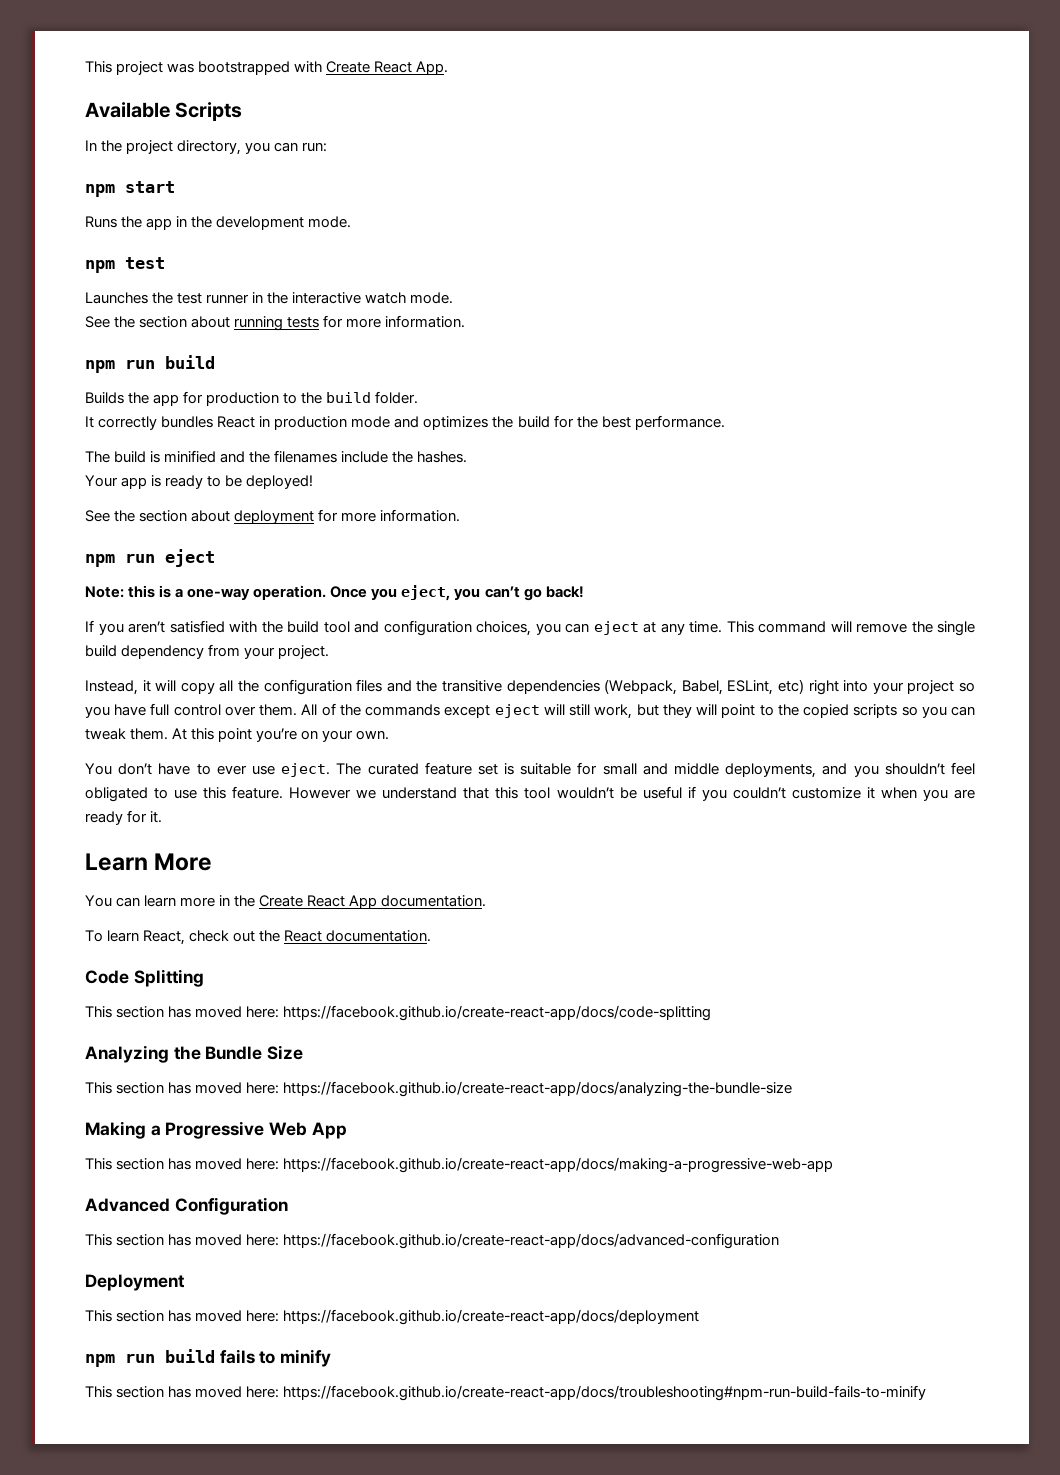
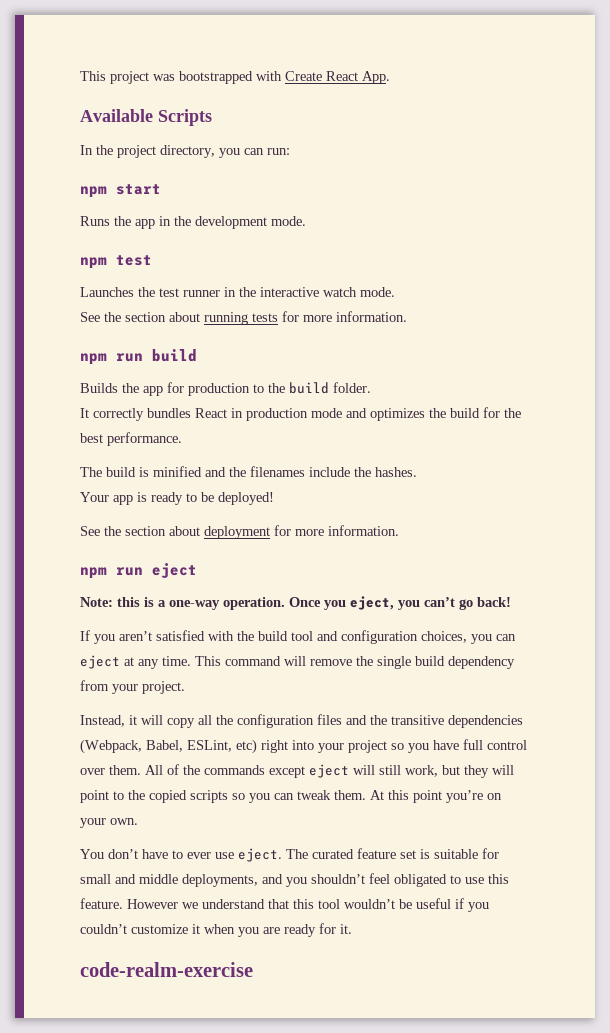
- Learn More
- You can learn more in the Create React App documentation.
- To learn React, check out the React documentation.
- Code Splitting
- This section has moved here: https://facebook.github.io/create-react-app/docs/code-splitting
- Analyzing the Bundle Size
- This section has moved here: https://facebook.github.io/create-react-app/docs/analyzing-the-bundle-size
- Making a Progressive Web App
- This section has moved here: https://facebook.github.io/create-react-app/docs/making-a-progressive-web-app
- Advanced Configuration
- This section has moved here: https://facebook.github.io/create-react-app/docs/advanced-configuration
- Deployment
- This section has moved here: https://facebook.github.io/create-react-app/docs/deployment
- npm run build fails to minify
- This section has moved here: https://facebook.github.io/create-react-app/docs/troubleshooting#npm-run-build-fails-to-minify
+ code-realm-exercise

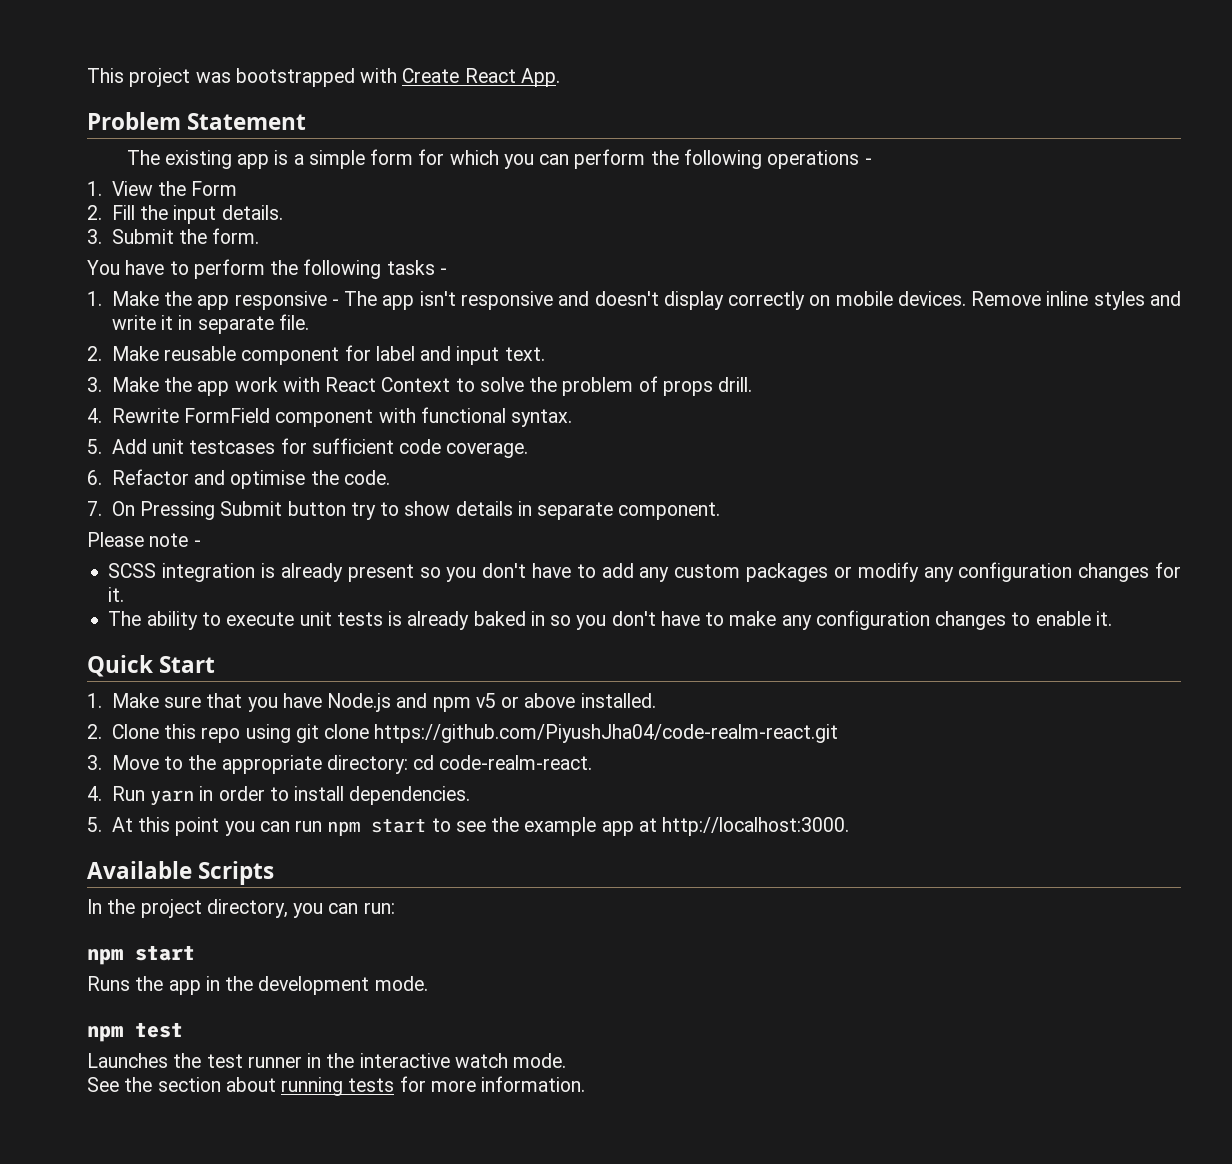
+ Problem Statement
+ The existing app is a simple form for which you can perform the following operations -
+ 1. View the Form
+ 2. Fill the input details.
+ 3. Submit the form.
+ You have to perform the following tasks -
+ 1. Make the app responsive - The app isn't responsive and doesn't display correctly on mobile devices. Remove inline styles and write it in separate file.
+ 2. Make reusable component for label and input text.
+ 3. Make the app work with React Context to solve the problem of props drill.
+ 4. Rewrite FormField component with functional syntax.
+ 5. Add unit testcases for sufficient code coverage.
+ 6. Refactor and optimise the code.
+ 7. On Pressing Submit button try to show details in separate component.
+ Please note -
+ SCSS integration is already present so you don't have to add any custom packages or modify any configuration changes for it.
+ The ability to execute unit tests is already baked in so you don't have to make any configuration changes to enable it.
+ Quick Start
+ 1. Make sure that you have Node.js and npm v5 or above installed.
+ 2. Clone this repo using git clone https://github.com/PiyushJha04/code-realm-react.git
+ 3. Move to the appropriate directory: cd code-realm-react.
+ 4. Run yarn in order to install dependencies.
+ 5. At this point you can run npm start to see the example app at http://localhost:3000.
- npm run build
- Builds the app for production to the build folder.
- It correctly bundles React in production mode and optimizes the build for the best performance.
- The build is minified and the filenames include the hashes.
- Your app is ready to be deployed!
- See the section about deployment for more information.
- npm run eject
- Note: this is a one-way operation. Once you eject, you can’t go back!
- If you aren’t satisfied with the build tool and configuration choices, you can eject at any time. This command will remove the single build dependency from your project.
- Instead, it will copy all the configuration files and the transitive dependencies (Webpack, Babel, ESLint, etc) right into your project so you have full control over them. All of the commands except eject will still work, but they will point to the copied scripts so you can tweak them. At this point you’re on your own.
- You don’t have to ever use eject. The curated feature set is suitable for small and middle deployments, and you shouldn’t feel obligated to use this feature. However we understand that this tool wouldn’t be useful if you couldn’t customize it when you are ready for it.
- code-realm-exercise

